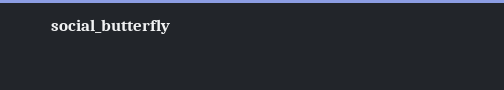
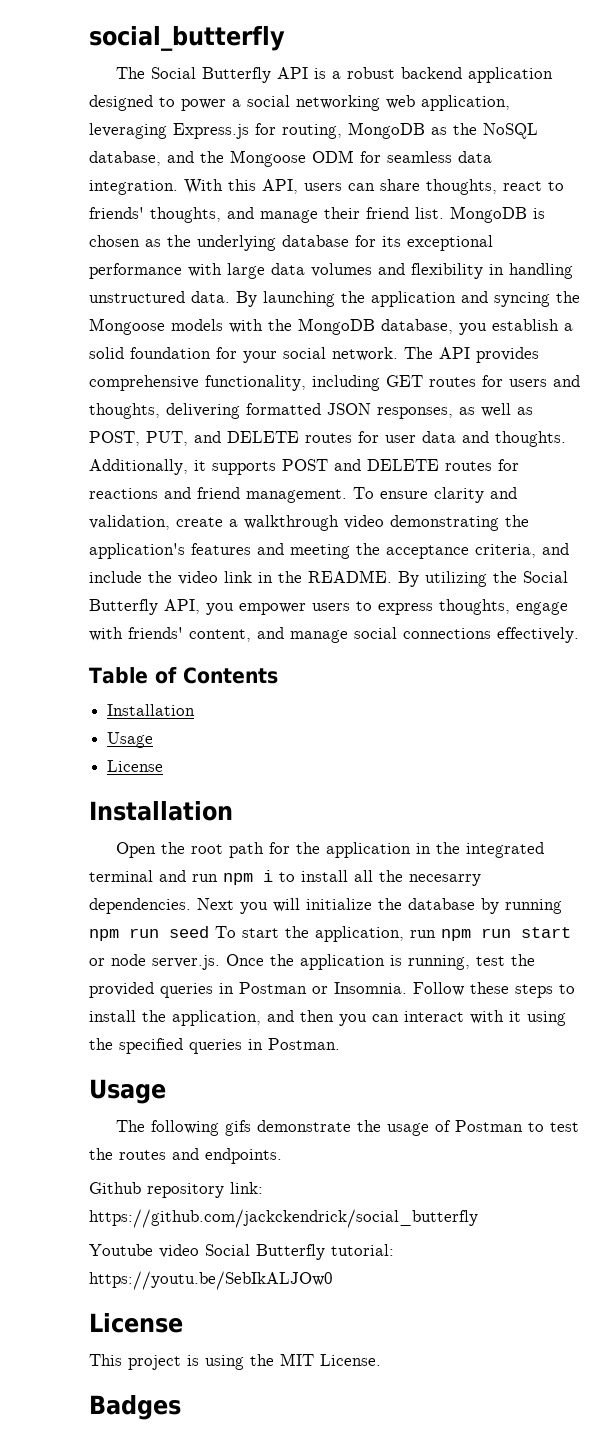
+ The Social Butterfly API is a robust backend application designed to power a social networking web application, leveraging Express.js for routing, MongoDB as the NoSQL database, and the Mongoose ODM for seamless data integration. With this API, users can share thoughts, react to friends' thoughts, and manage their friend list. MongoDB is chosen as the underlying database for its exceptional performance with large data volumes and flexibility in handling unstructured data. By launching the application and syncing the Mongoose models with the MongoDB database, you establish a solid foundation for your social network. The API provides comprehensive functionality, including GET routes for users and thoughts, delivering formatted JSON responses, as well as POST, PUT, and DELETE routes for user data and thoughts. Additionally, it supports POST and DELETE routes for reactions and friend management. To ensure clarity and validation, create a walkthrough video demonstrating the application's features and meeting the acceptance criteria, and include the video link in the README. By utilizing the Social Butterfly API, you empower users to express thoughts, engage with friends' content, and manage social connections effectively.
+ Table of Contents
+ Installation
+ Usage
+ License
+ Installation
+ Open the root path for the application in the integrated terminal and run npm i to install all the necesarry dependencies. Next you will initialize the database by running npm run seed To start the application, run npm run start or node server.js. Once the application is running, test the provided queries in Postman or Insomnia. Follow these steps to install the application, and then you can interact with it using the specified queries in Postman.
+ Usage
+ The following gifs demonstrate the usage of Postman to test the routes and endpoints.
+ Github repository link: https://github.com/jackckendrick/social_butterfly
+ Youtube video Social Butterfly tutorial: https://youtu.be/SebIkALJOw0
+ License
+ This project is using the MIT License.
+ Badges

